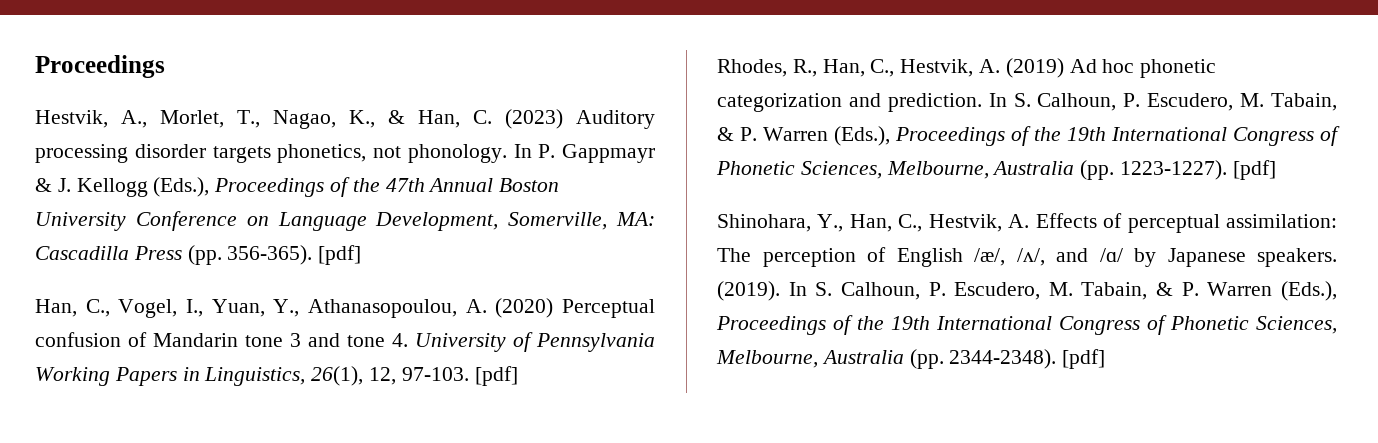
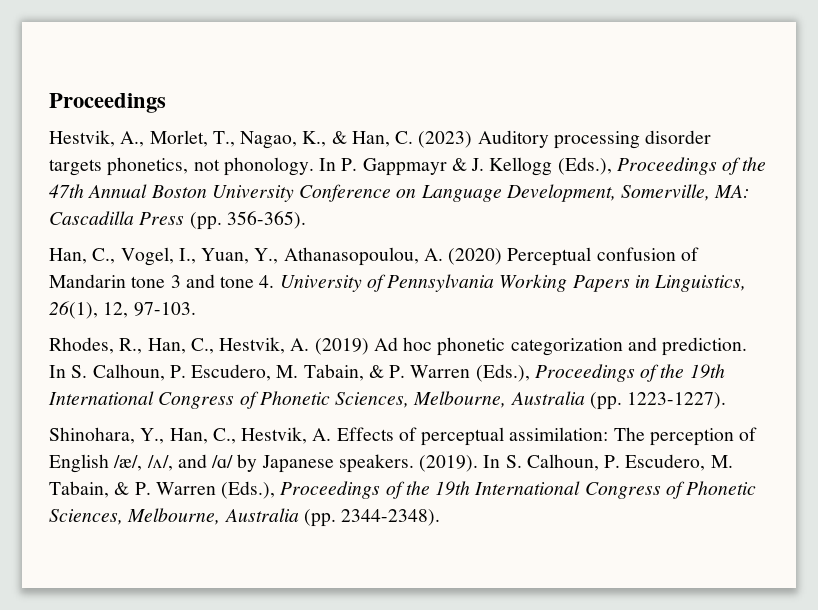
- In P. Gappmayr & J. Kellogg (Eds.), Proceedings of the 47th Annual Boston University Conference on Language Development, Somerville, MA: Cascadilla Press (pp. 356-365). [pdf]
+ In P. Gappmayr & J. Kellogg (Eds.), Proceedings of the 47th Annual Boston University Conference on Language Development, Somerville, MA: Cascadilla Press (pp. 356-365).
- Han, C., Vogel, I., Yuan, Y., Athanasopoulou, A. (2020) Perceptual confusion of Mandarin tone 3 and tone 4. University of Pennsylvania Working Papers in Linguistics, 26(1), 12, 97-103. [pdf]
+ Han, C., Vogel, I., Yuan, Y., Athanasopoulou, A. (2020) Perceptual confusion of Mandarin tone 3 and tone 4. University of Pennsylvania Working Papers in Linguistics, 26(1), 12, 97-103.
- In S. Calhoun, P. Escudero, M. Tabain, & P. Warren (Eds.), Proceedings of the 19th International Congress of Phonetic Sciences, Melbourne, Australia (pp. 1223-1227). [pdf]
+ In S. Calhoun, P. Escudero, M. Tabain, & P. Warren (Eds.), Proceedings of the 19th International Congress of Phonetic Sciences, Melbourne, Australia (pp. 1223-1227).
- In S. Calhoun, P. Escudero, M. Tabain, & P. Warren (Eds.), Proceedings of the 19th International Congress of Phonetic Sciences, Melbourne, Australia (pp. 2344-2348). [pdf]
+ In S. Calhoun, P. Escudero, M. Tabain, & P. Warren (Eds.), Proceedings of the 19th International Congress of Phonetic Sciences, Melbourne, Australia (pp. 2344-2348).

